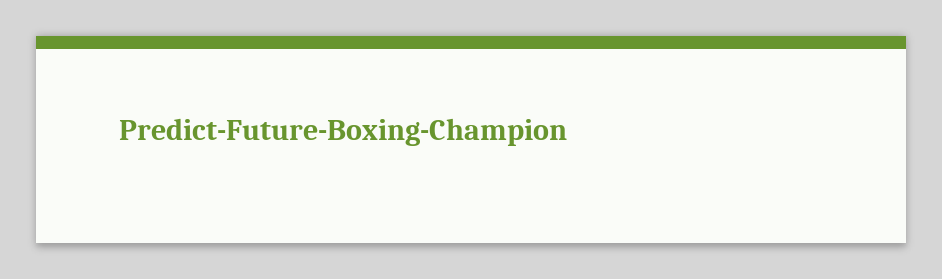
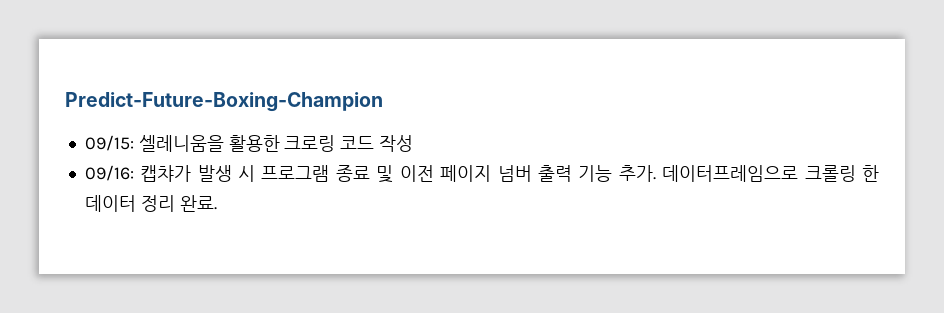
+ 09/15: 셀레니움을 활용한 크로링 코드 작성
+ 09/16: 캡챠가 발생 시 프로그램 종료 및 이전 페이지 넘버 출력 기능 추가. 데이터프레임으로 크롤링 한 데이터 정리 완료.

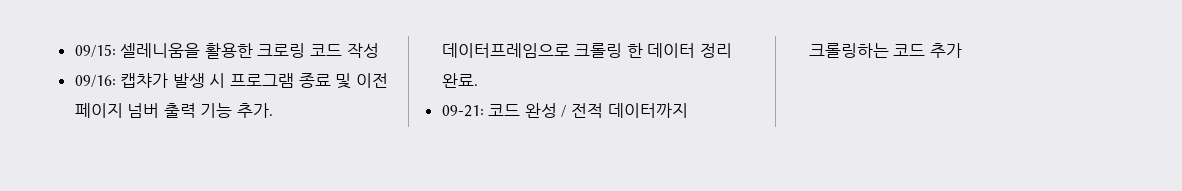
- Predict-Future-Boxing-Champion
+ 09-21: 코드 완성 / 전적 데이터까지 크롤링하는 코드 추가

